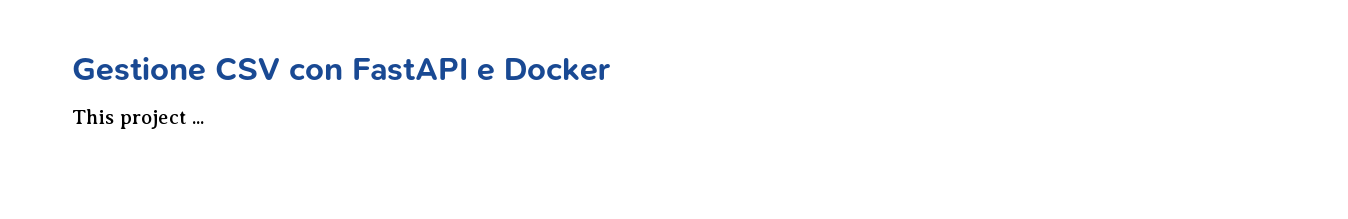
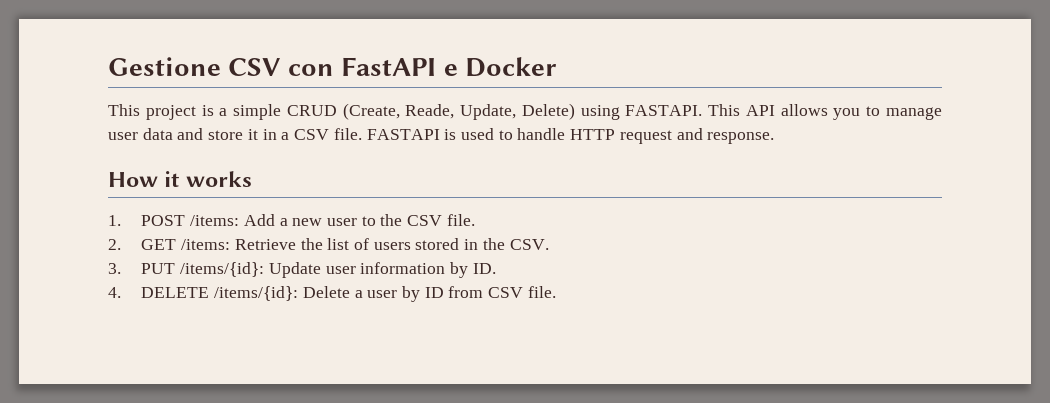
- This project ...
+ This project is a simple CRUD (Create, Reade, Update, Delete) using FASTAPI. This API allows you to manage user data and store it in a CSV file. FASTAPI is used to handle HTTP request and response.
+ How it works
+ 1. POST /items: Add a new user to the CSV file.
+ 2. GET /items: Retrieve the list of users stored in the CSV.
+ 3. PUT /items/{id}: Update user information by ID.
+ 4. DELETE /items/{id}: Delete a user by ID from CSV file.

